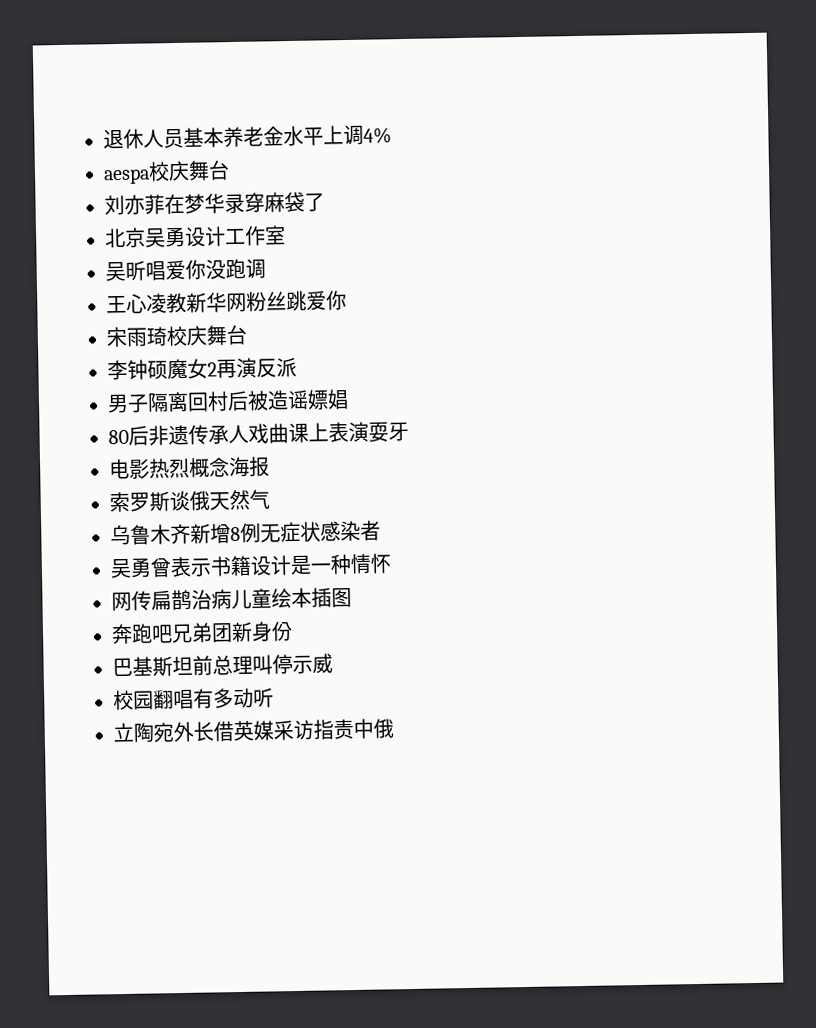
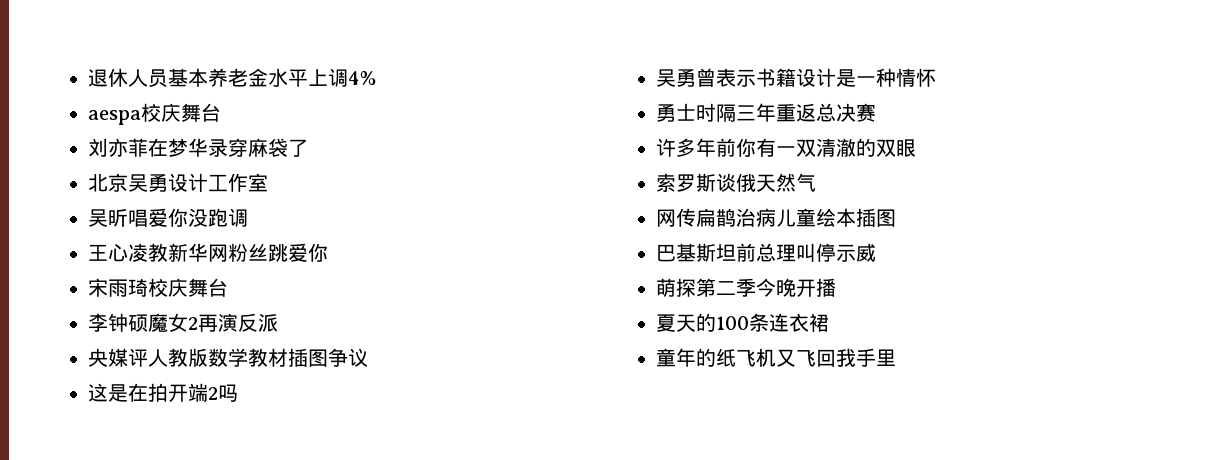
- 男子隔离回村后被造谣嫖娼
- 80后非遗传承人戏曲课上表演耍牙
- 电影热烈概念海报
- 索罗斯谈俄天然气
- 乌鲁木齐新增8例无症状感染者
+ 央媒评人教版数学教材插图争议
+ 这是在拍开端2吗
+ 勇士时隔三年重返总决赛
+ 许多年前你有一双清澈的双眼
+ 索罗斯谈俄天然气
- 奔跑吧兄弟团新身份
- 校园翻唱有多动听
- 立陶宛外长借英媒采访指责中俄
+ 萌探第二季今晚开播
+ 夏天的100条连衣裙
+ 童年的纸飞机又飞回我手里

